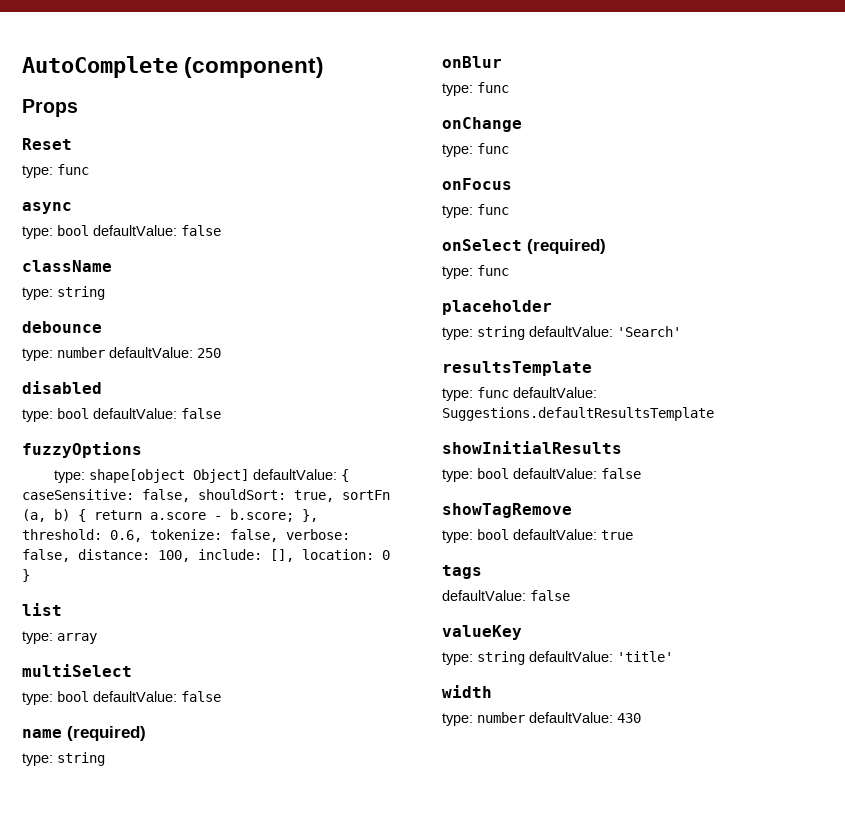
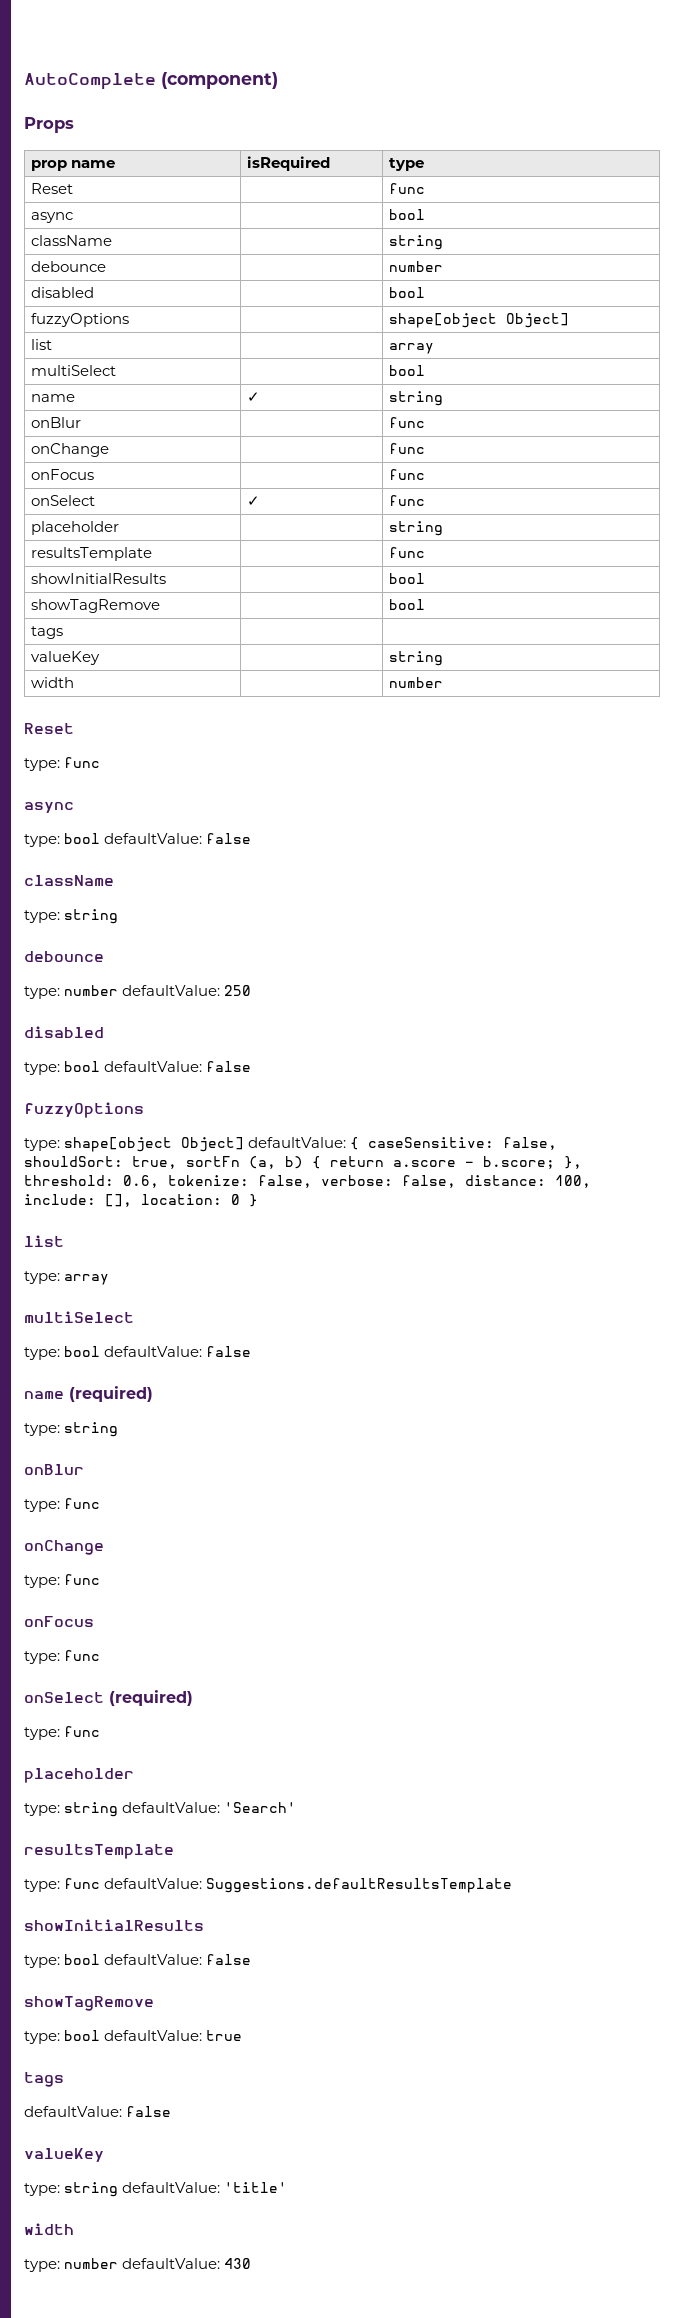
+ prop name | isRequired | type
+ Reset | | func
+ async | | bool
+ className | | string
+ debounce | | number
+ disabled | | bool
+ fuzzyOptions | | shape[object Object]
+ list | | array
+ multiSelect | | bool
+ name | ✓ | string
+ onBlur | | func
+ onChange | | func
+ onFocus | | func
+ onSelect | ✓ | func
+ placeholder | | string
+ resultsTemplate | | func
+ showInitialResults | | bool
+ showTagRemove | | bool
+ tags | |
+ valueKey | | string
+ width | | number

